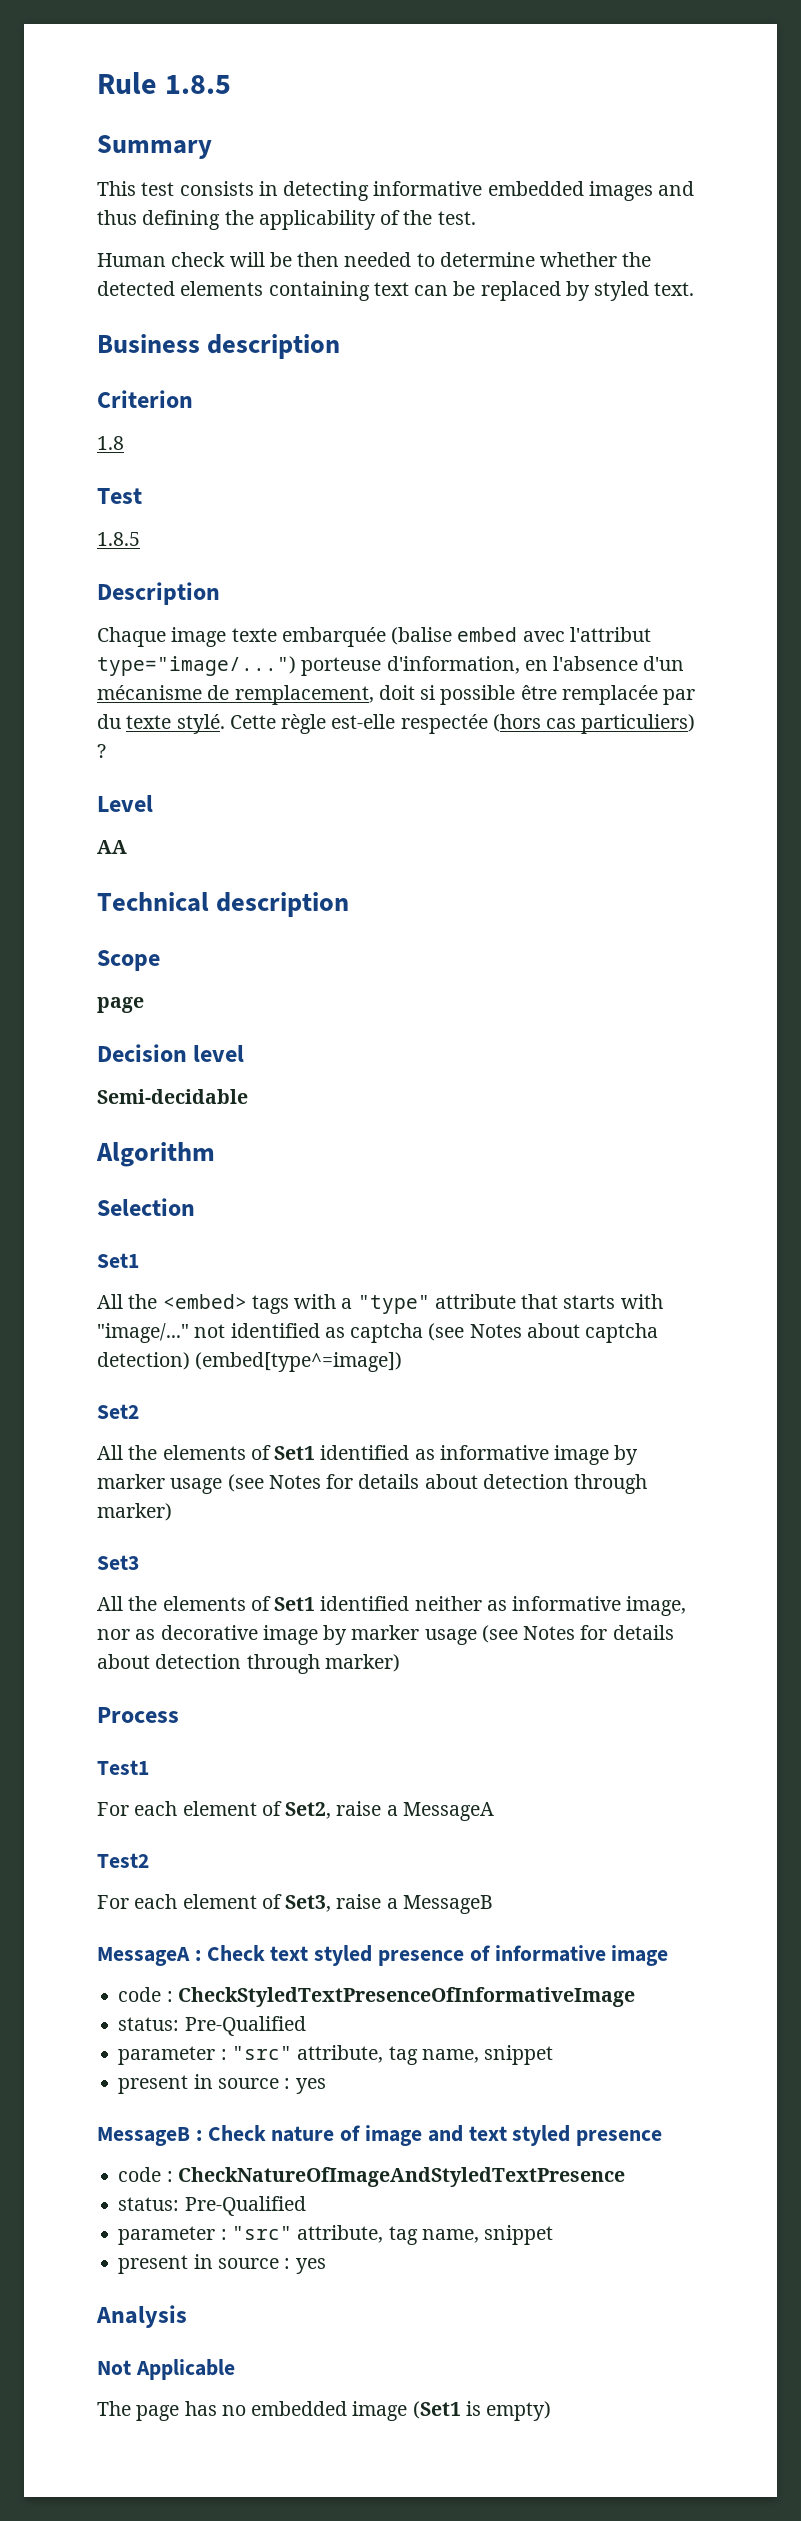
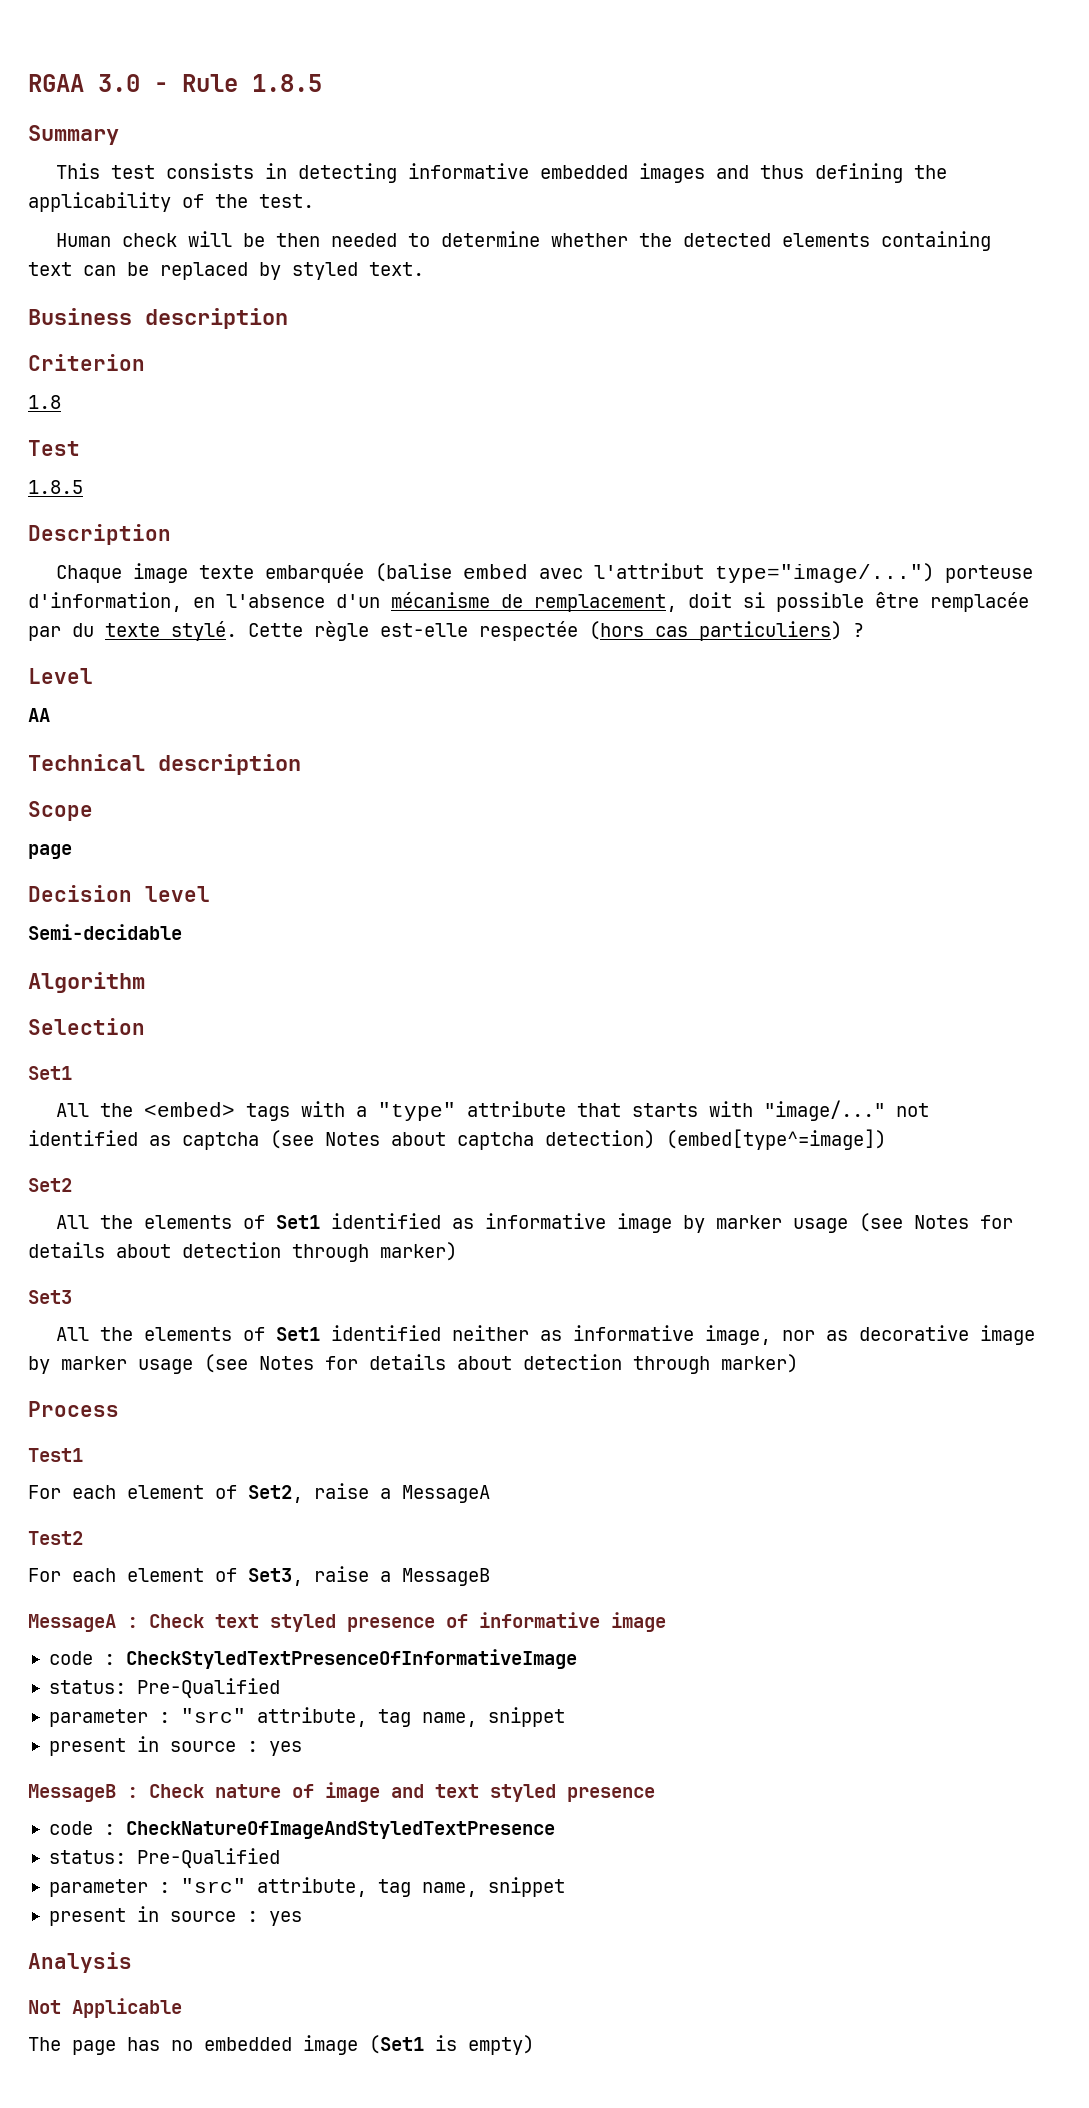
- Rule 1.8.5
+ RGAA 3.0 - Rule 1.8.5

